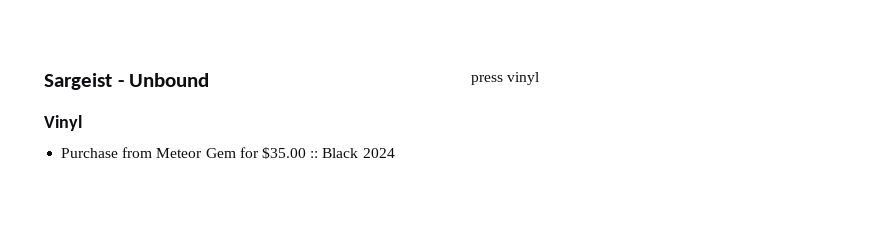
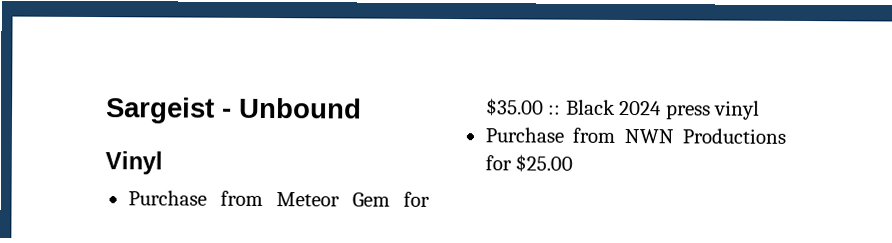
+ Purchase from NWN Productions for $25.00

